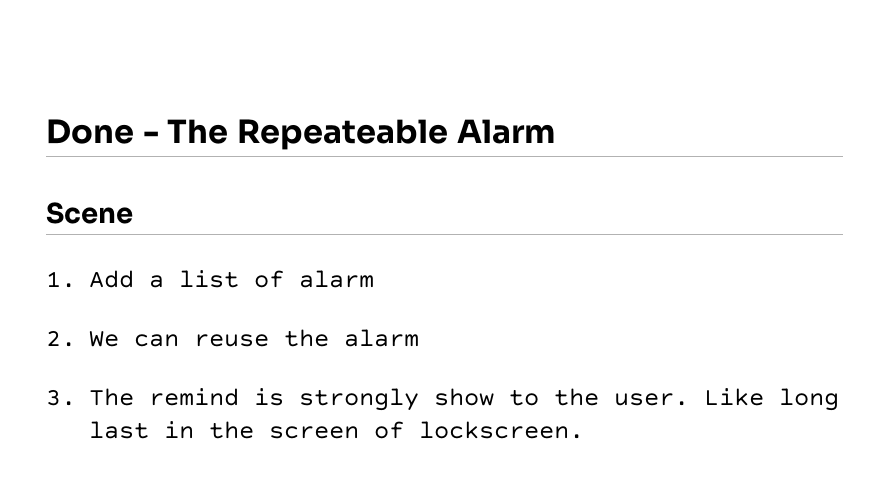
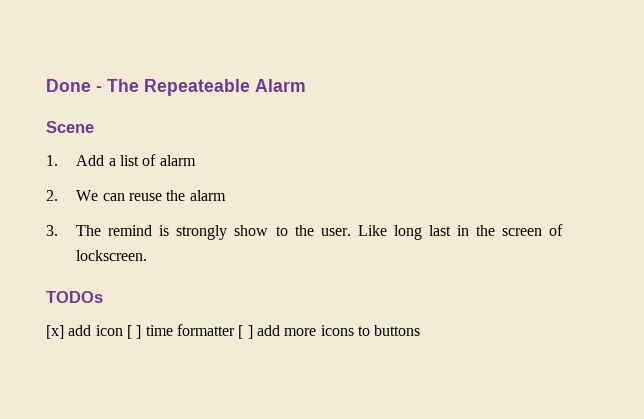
+ TODOs
+ [x] add icon [ ] time formatter [ ] add more icons to buttons

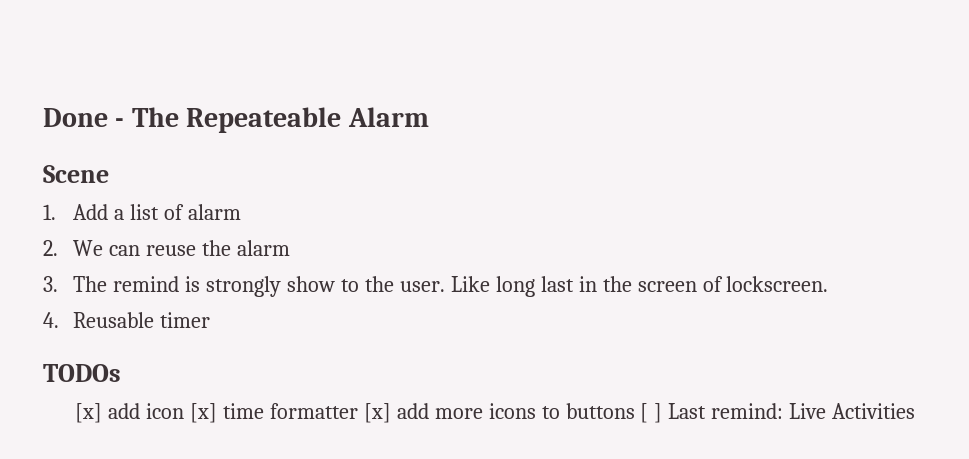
+ 4. Reusable timer
- [x] add icon [ ] time formatter [ ] add more icons to buttons
+ [x] add icon [x] time formatter [x] add more icons to buttons [ ] Last remind: Live Activities

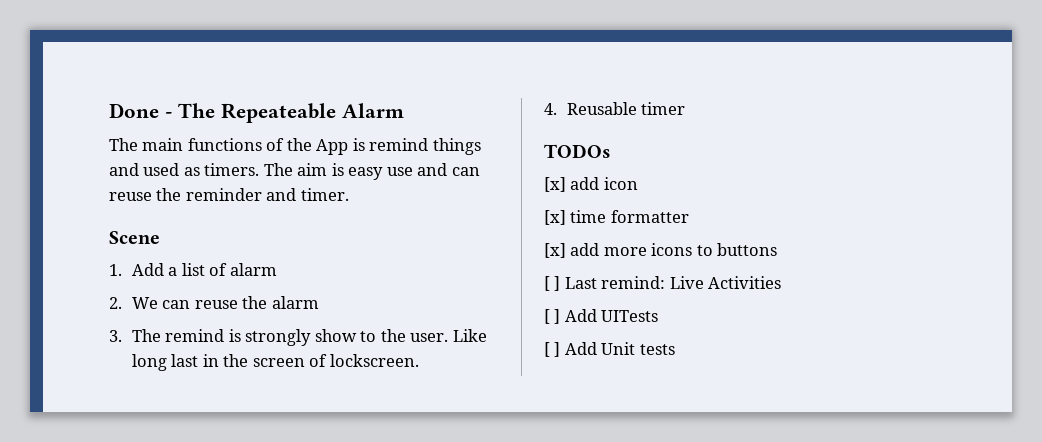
+ The main functions of the App is remind things and used as timers. The aim is easy use and can reuse the reminder and timer.
- [x] add icon [x] time formatter [x] add more icons to buttons [ ] Last remind: Live Activities
+ [x] add icon
+ [x] time formatter
+ [x] add more icons to buttons
+ [ ] Last remind: Live Activities
+ [ ] Add UITests
+ [ ] Add Unit tests

